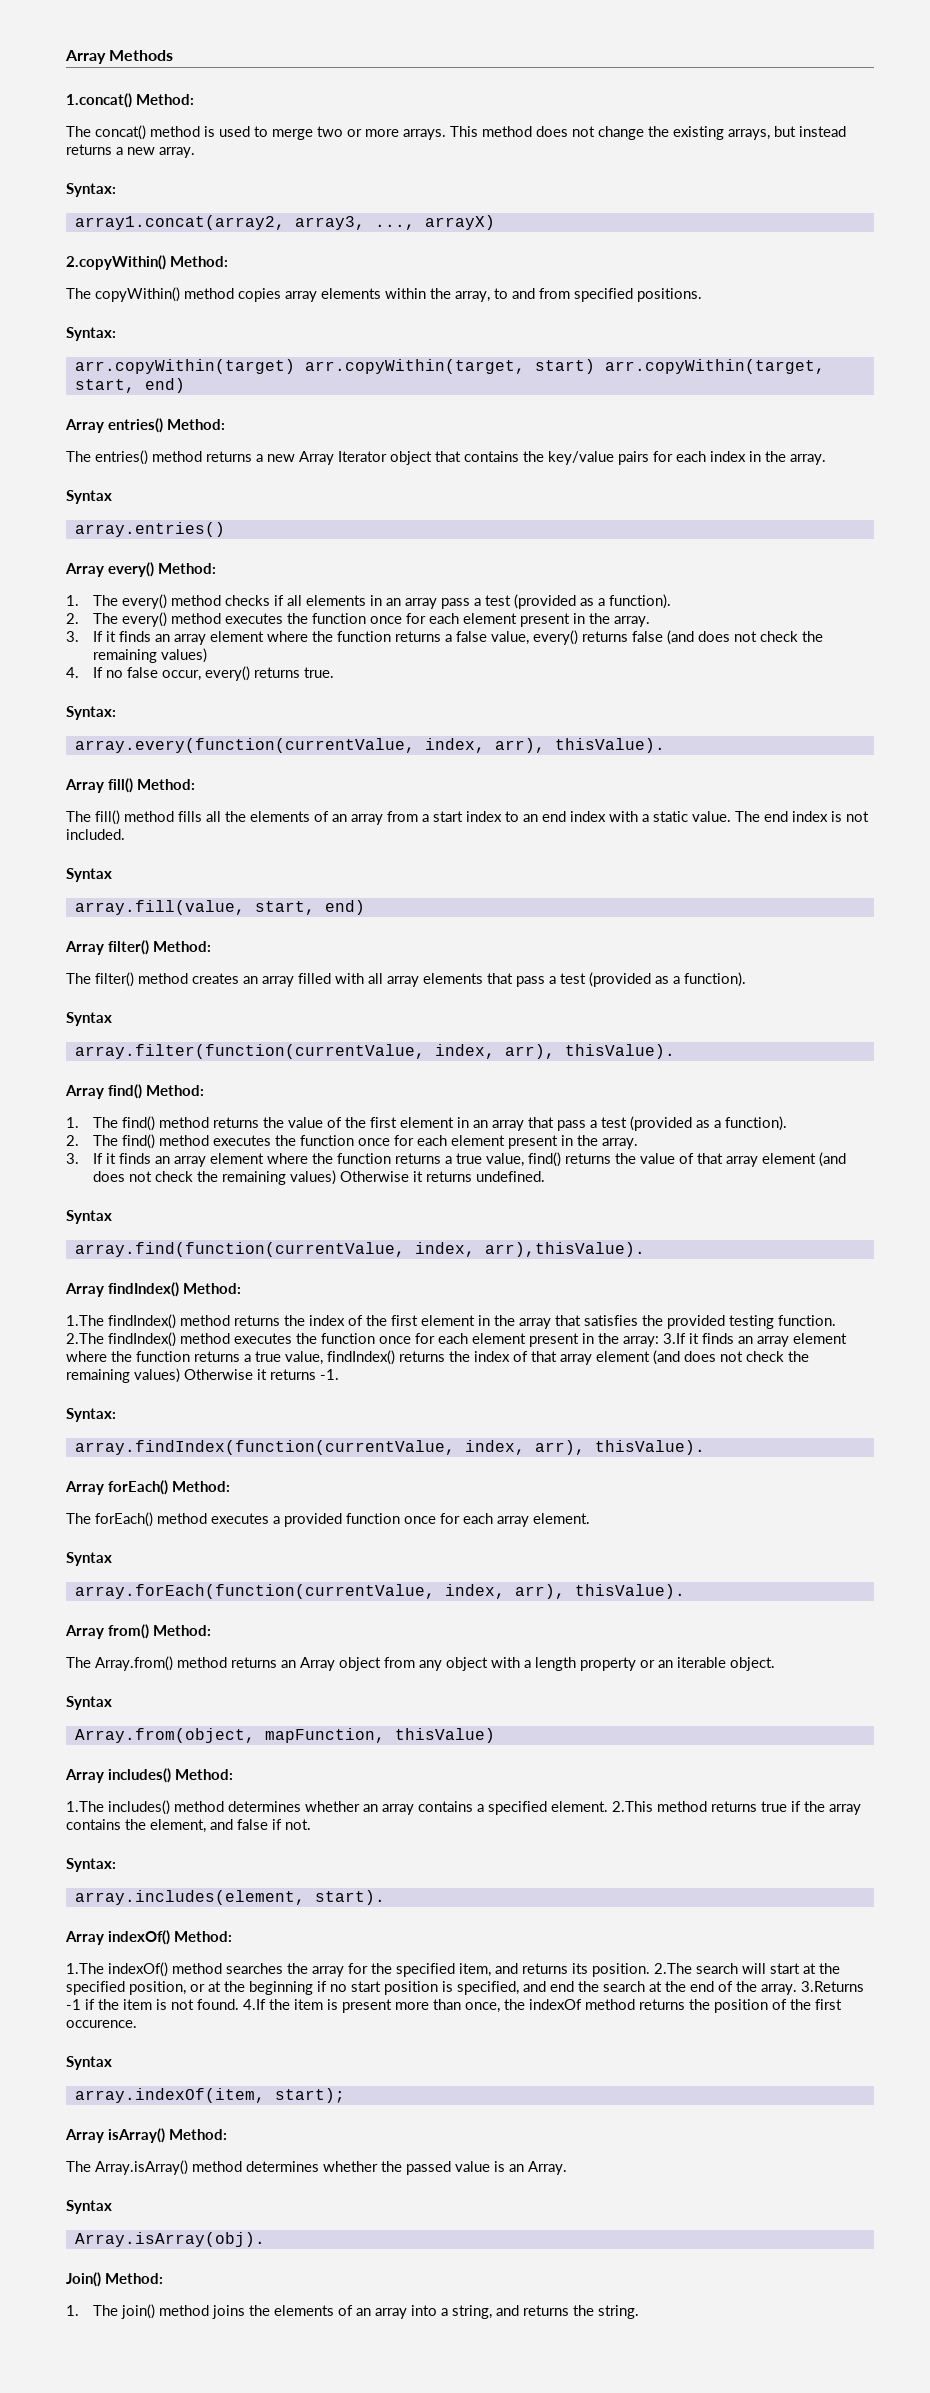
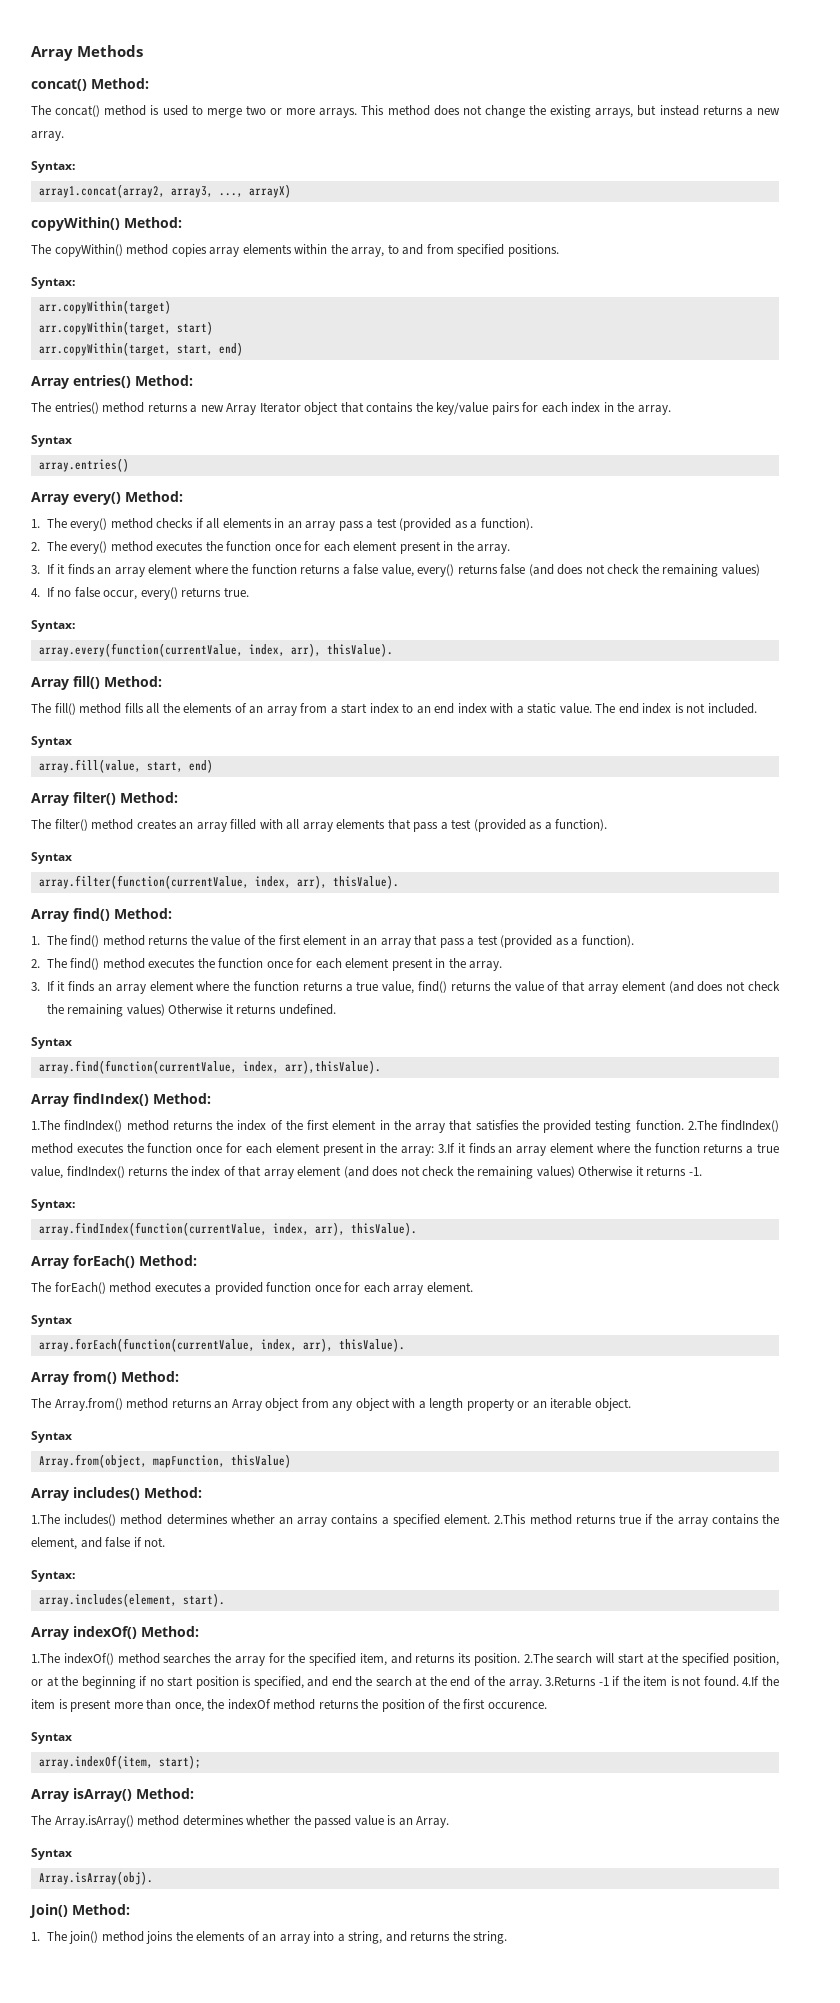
- 1.concat() Method:
+ concat() Method:
- 2.copyWithin() Method:
+ copyWithin() Method:
- arr.copyWithin(target) arr.copyWithin(target, start) arr.copyWithin(target, start, end)
+ arr.copyWithin(target)
+ arr.copyWithin(target, start)
+ arr.copyWithin(target, start, end)

